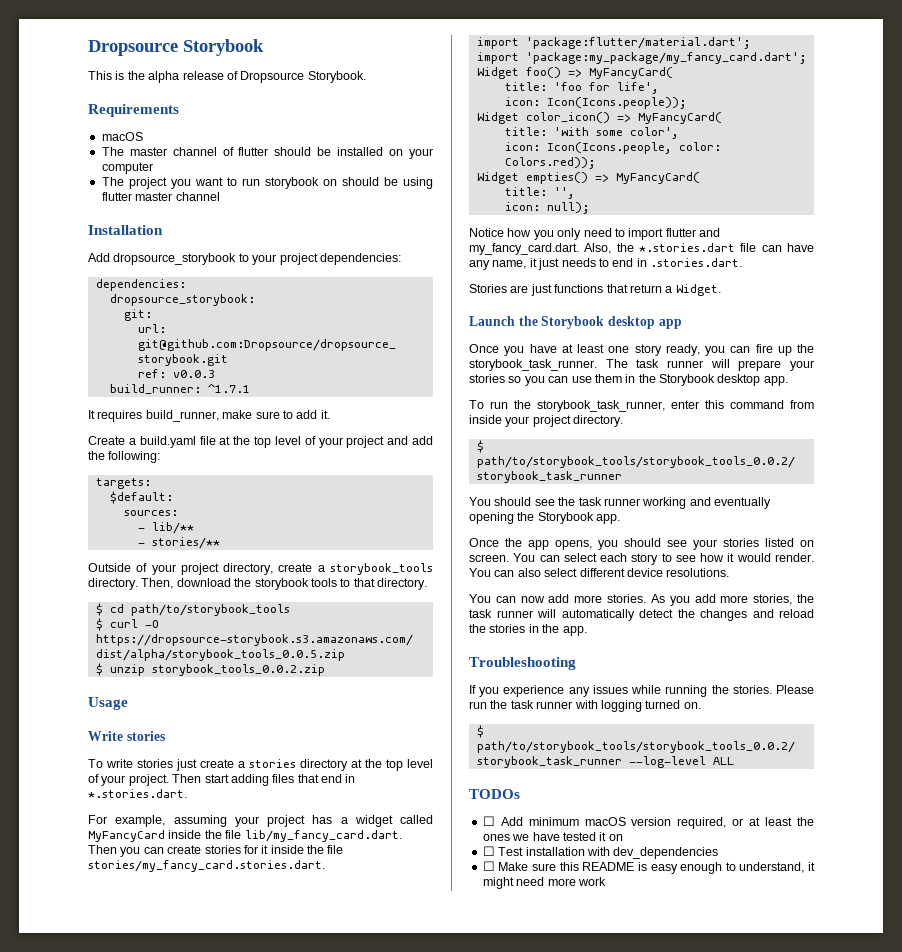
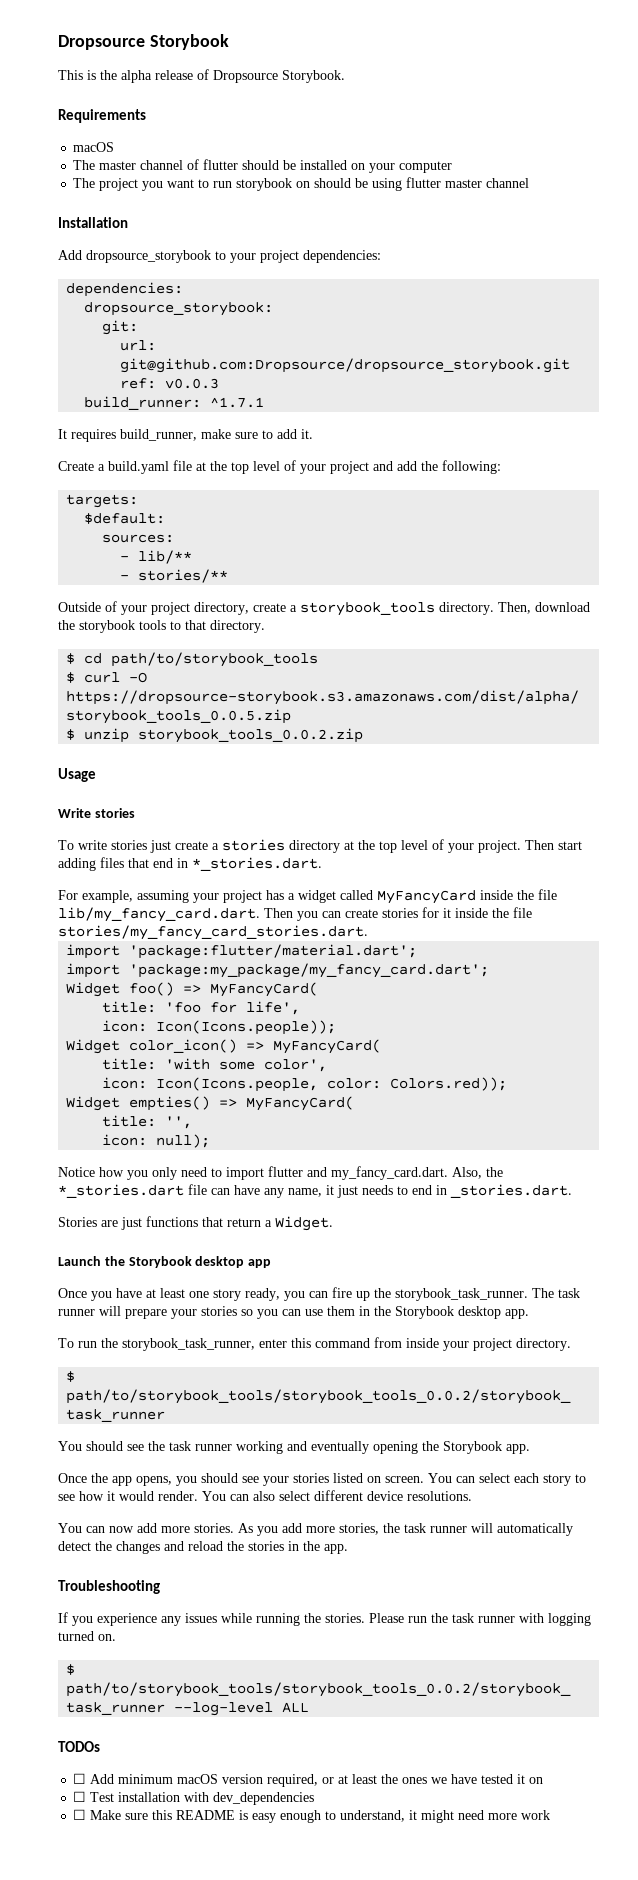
- Then start adding files that end in *.stories.dart.
+ Then start adding files that end in *_stories.dart.
- For example, assuming your project has a widget called MyFancyCard inside the file lib/my_fancy_card.dart. Then you can create stories for it inside the file stories/my_fancy_card.stories.dart.
+ For example, assuming your project has a widget called MyFancyCard inside the file lib/my_fancy_card.dart. Then you can create stories for it inside the file stories/my_fancy_card_stories.dart.
- Notice how you only need to import flutter and my_fancy_card.dart. Also, the *.stories.dart file can have any name, it just needs to end in .stories.dart.
+ Notice how you only need to import flutter and my_fancy_card.dart. Also, the *_stories.dart file can have any name, it just needs to end in _stories.dart.

